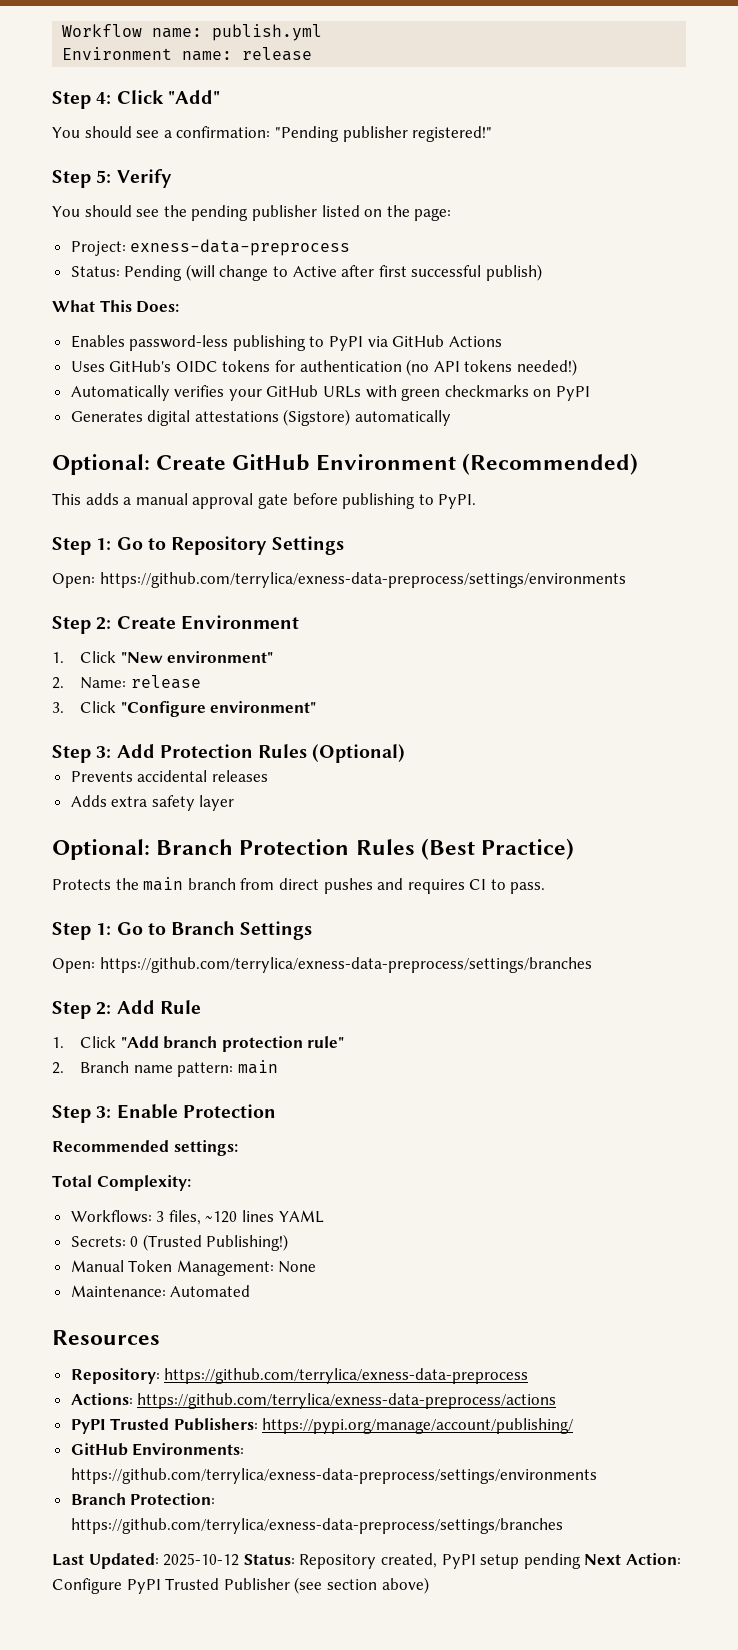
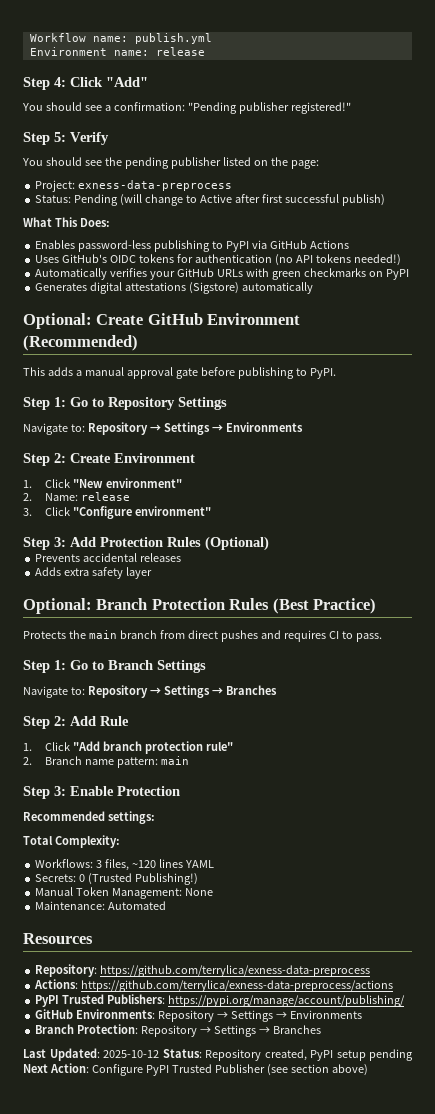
- Open: https://github.com/terrylica/exness-data-preprocess/settings/environments
+ Navigate to: Repository → Settings → Environments
- Open: https://github.com/terrylica/exness-data-preprocess/settings/branches
+ Navigate to: Repository → Settings → Branches
- GitHub Environments: https://github.com/terrylica/exness-data-preprocess/settings/environments
- Branch Protection: https://github.com/terrylica/exness-data-preprocess/settings/branches
+ GitHub Environments: Repository → Settings → Environments
+ Branch Protection: Repository → Settings → Branches

